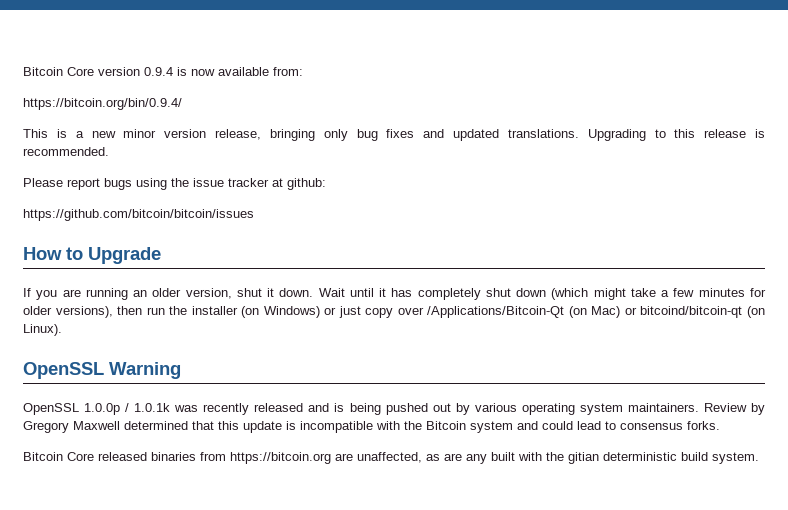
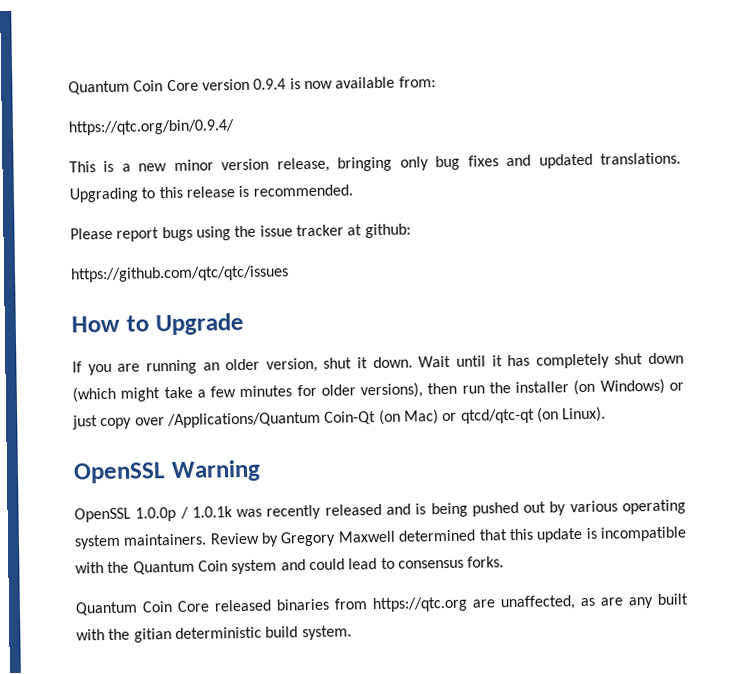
- Bitcoin Core version 0.9.4 is now available from:
+ Quantum Coin Core version 0.9.4 is now available from:
- https://bitcoin.org/bin/0.9.4/
+ https://qtc.org/bin/0.9.4/
- https://github.com/bitcoin/bitcoin/issues
+ https://github.com/qtc/qtc/issues
- Wait until it has completely shut down (which might take a few minutes for older versions), then run the installer (on Windows) or just copy over /Applications/Bitcoin-Qt (on Mac) or bitcoind/bitcoin-qt (on Linux).
+ Wait until it has completely shut down (which might take a few minutes for older versions), then run the installer (on Windows) or just copy over /Applications/Quantum Coin-Qt (on Mac) or qtcd/qtc-qt (on Linux).
- Review by Gregory Maxwell determined that this update is incompatible with the Bitcoin system and could lead to consensus forks.
+ Review by Gregory Maxwell determined that this update is incompatible with the Quantum Coin system and could lead to consensus forks.
- Bitcoin Core released binaries from https://bitcoin.org are unaffected, as are any built with the gitian deterministic build system.
+ Quantum Coin Core released binaries from https://qtc.org are unaffected, as are any built with the gitian deterministic build system.

